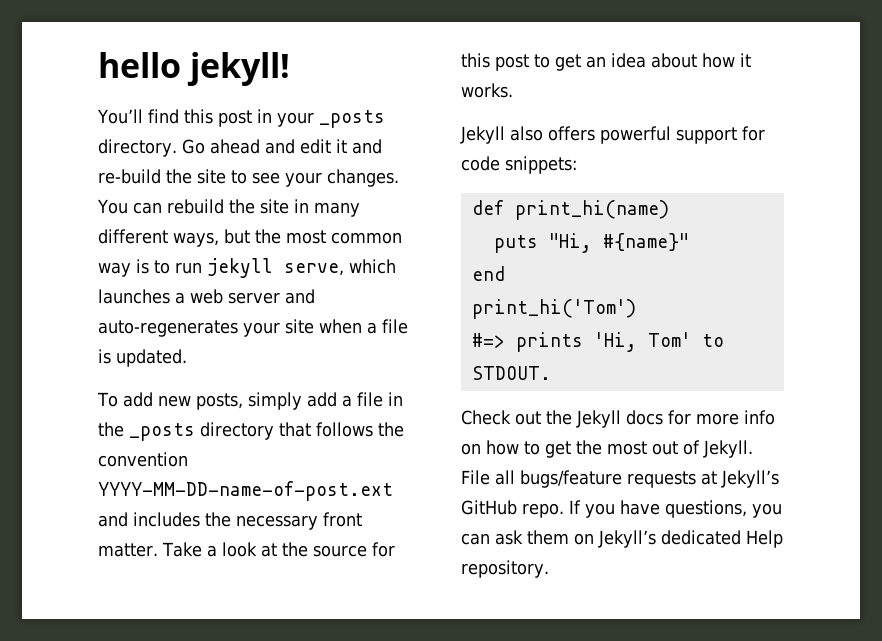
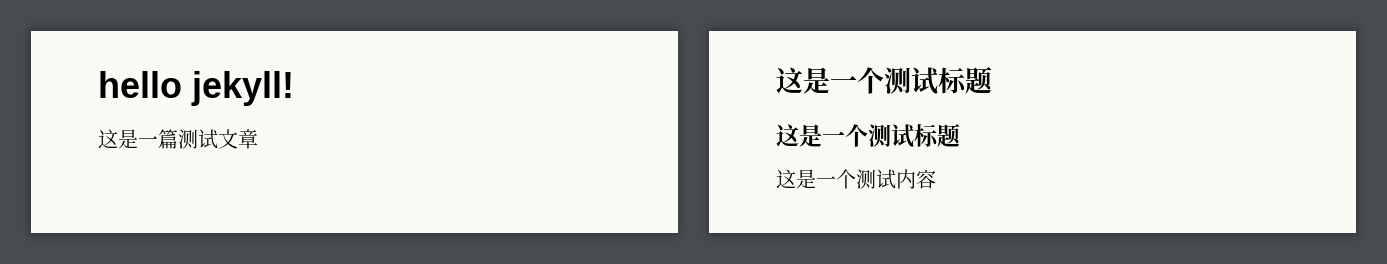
- You’ll find this post in your _posts directory. Go ahead and edit it and re-build the site to see your changes. You can rebuild the site in many different ways, but the most common way is to run jekyll serve, which launches a web server and auto-regenerates your site when a file is updated.
- To add new posts, simply add a file in the _posts directory that follows the convention YYYY-MM-DD-name-of-post.ext and includes the necessary front matter. Take a look at the source for this post to get an idea about how it works.
- Jekyll also offers powerful support for code snippets:
- def print_hi(name)
- puts "Hi, #{name}"
- end
- print_hi('Tom')
- #=> prints 'Hi, Tom' to STDOUT.
- Check out the Jekyll docs for more info on how to get the most out of Jekyll. File all bugs/feature requests at Jekyll’s GitHub repo. If you have questions, you can ask them on Jekyll’s dedicated Help repository.
+ 这是一篇测试文章
+ 这是一个测试标题
+ 这是一个测试标题
+ 这是一个测试内容

